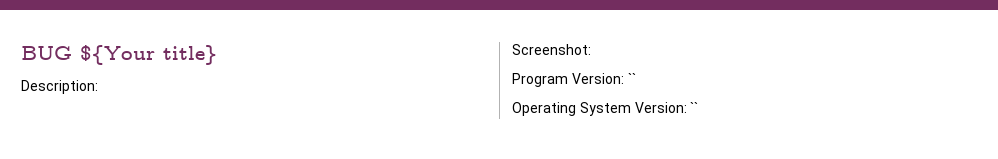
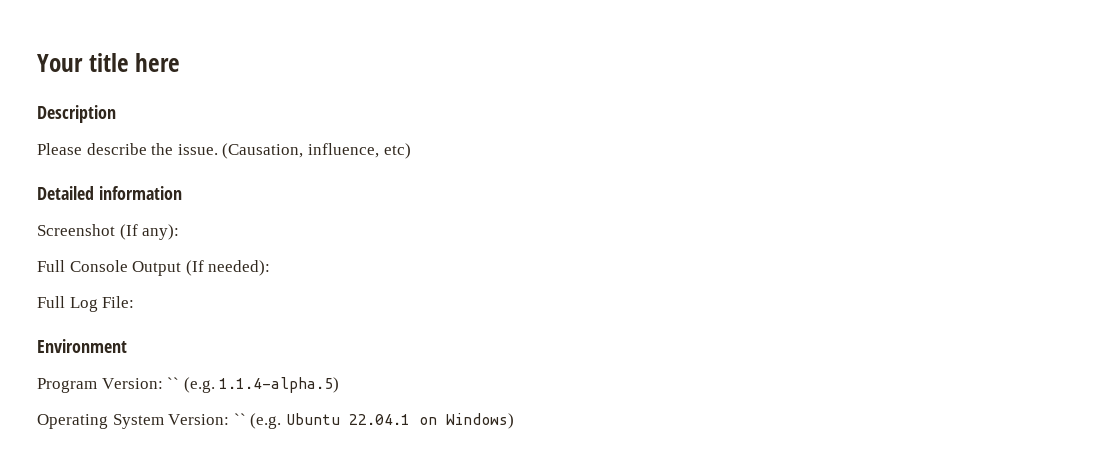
- BUG ${Your title}
- Description:
- Screenshot:
+ Your title here
+ Description
+ Please describe the issue. (Causation, influence, etc)
+ Detailed information
+ Screenshot (If any):
+ Full Console Output (If needed):
+ Full Log File:
+ Environment
- Program Version: ``
+ Program Version: `` (e.g. 1.1.4-alpha.5)
- Operating System Version: ``
+ Operating System Version: `` (e.g. Ubuntu 22.04.1 on Windows)

